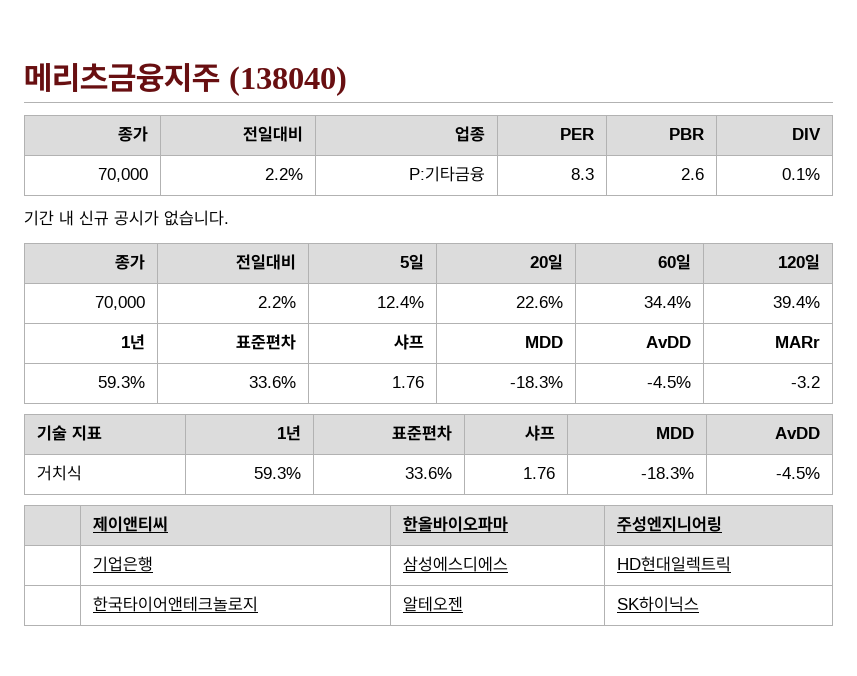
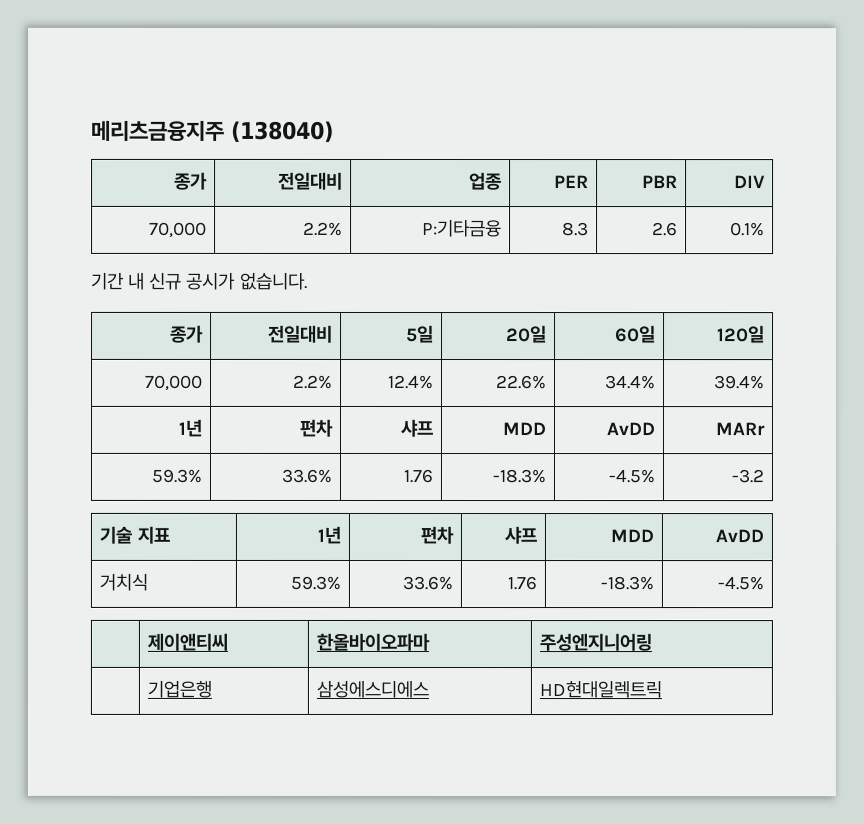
- 1년 | 표준편차 | 샤프 | MDD | AvDD | MARr
+ 1년 | 편차 | 샤프 | MDD | AvDD | MARr
- 기술 지표 | 1년 | 표준편차 | 샤프 | MDD | AvDD
+ 기술 지표 | 1년 | 편차 | 샤프 | MDD | AvDD
- | 한국타이어앤테크놀로지 | 알테오젠 | SK하이닉스

